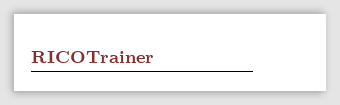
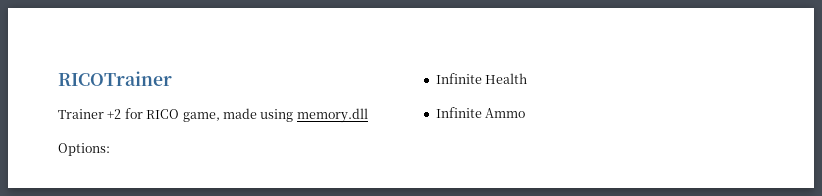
+ Trainer +2 for RICO game, made using memory.dll
+ Options:
+ Infinite Health
+ Infinite Ammo

